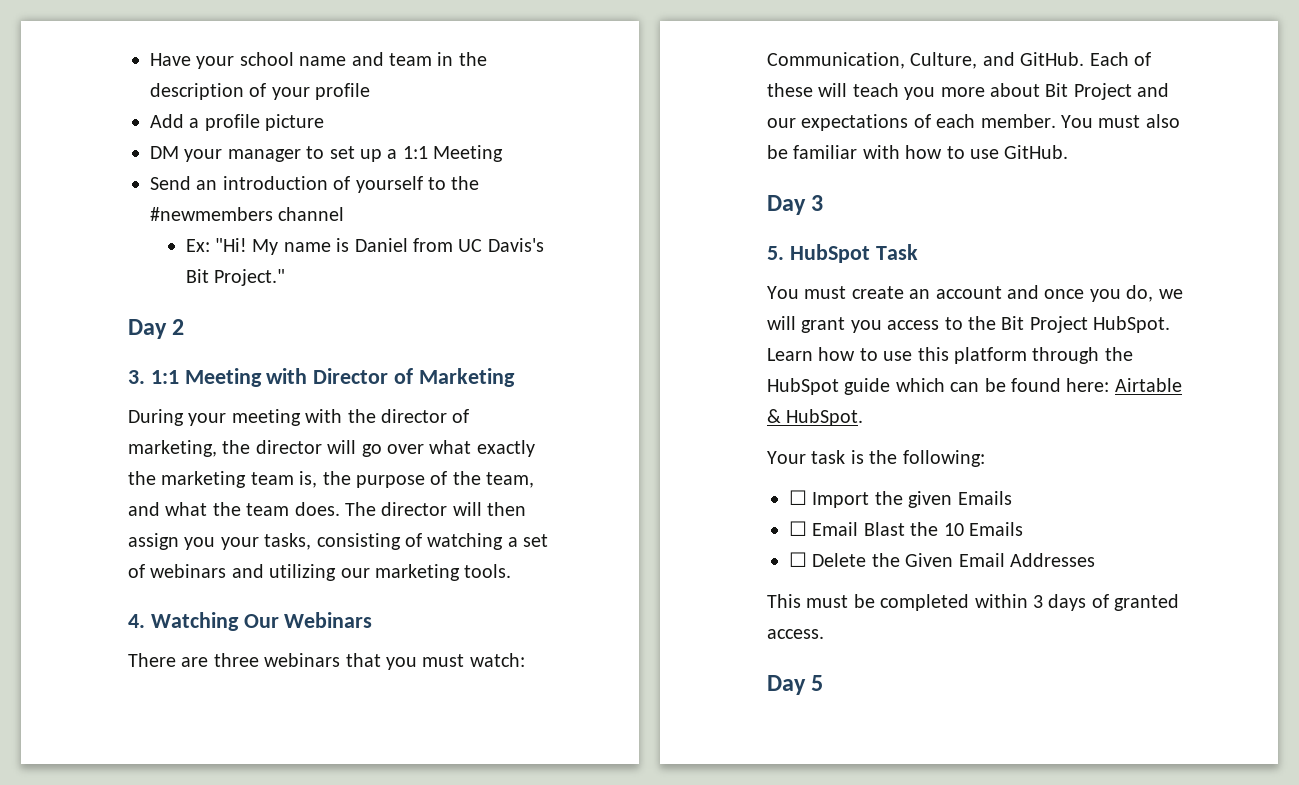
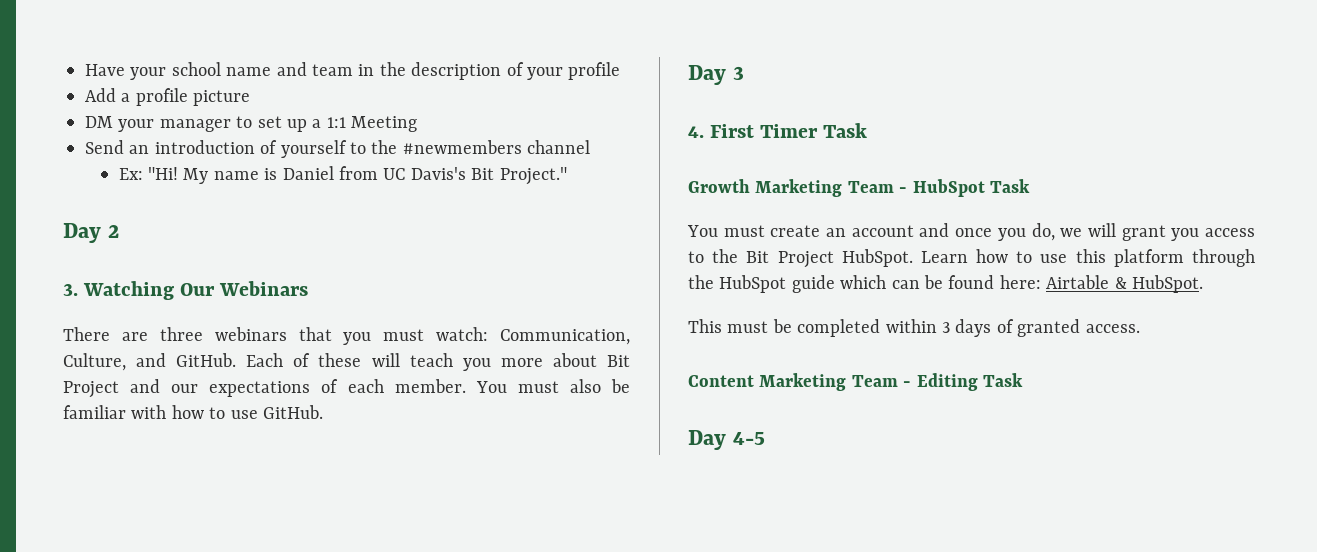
- 3. 1:1 Meeting with Director of Marketing
- During your meeting with the director of marketing, the director will go over what exactly the marketing team is, the purpose of the team, and what the team does. The director will then assign you your tasks, consisting of watching a set of webinars and utilizing our marketing tools.
- 4. Watching Our Webinars
+ 3. Watching Our Webinars
- 5. HubSpot Task
+ 4. First Timer Task
+ Growth Marketing Team - HubSpot Task
- Your task is the following:
- ☐ Import the given Emails
- ☐ Email Blast the 10 Emails
- ☐ Delete the Given Email Addresses
- Day 5
+ Content Marketing Team - Editing Task
+ Day 4-5

